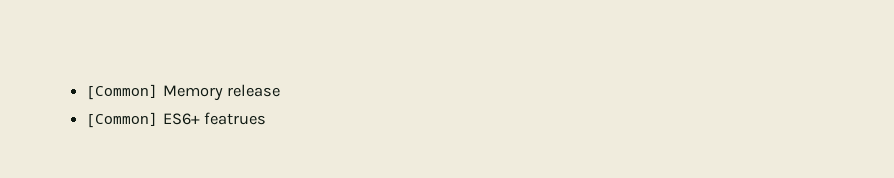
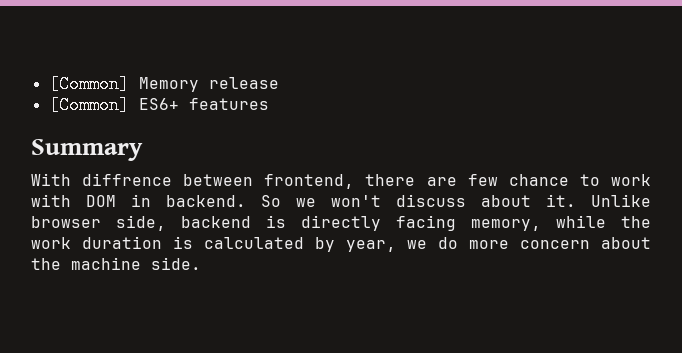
- [Common] ES6+ featrues
+ [Common] ES6+ features
+ Summary
+ With diffrence between frontend, there are few chance to work with DOM in backend. So we won't discuss about it. Unlike browser side, backend is directly facing memory, while the work duration is calculated by year, we do more concern about the machine side.

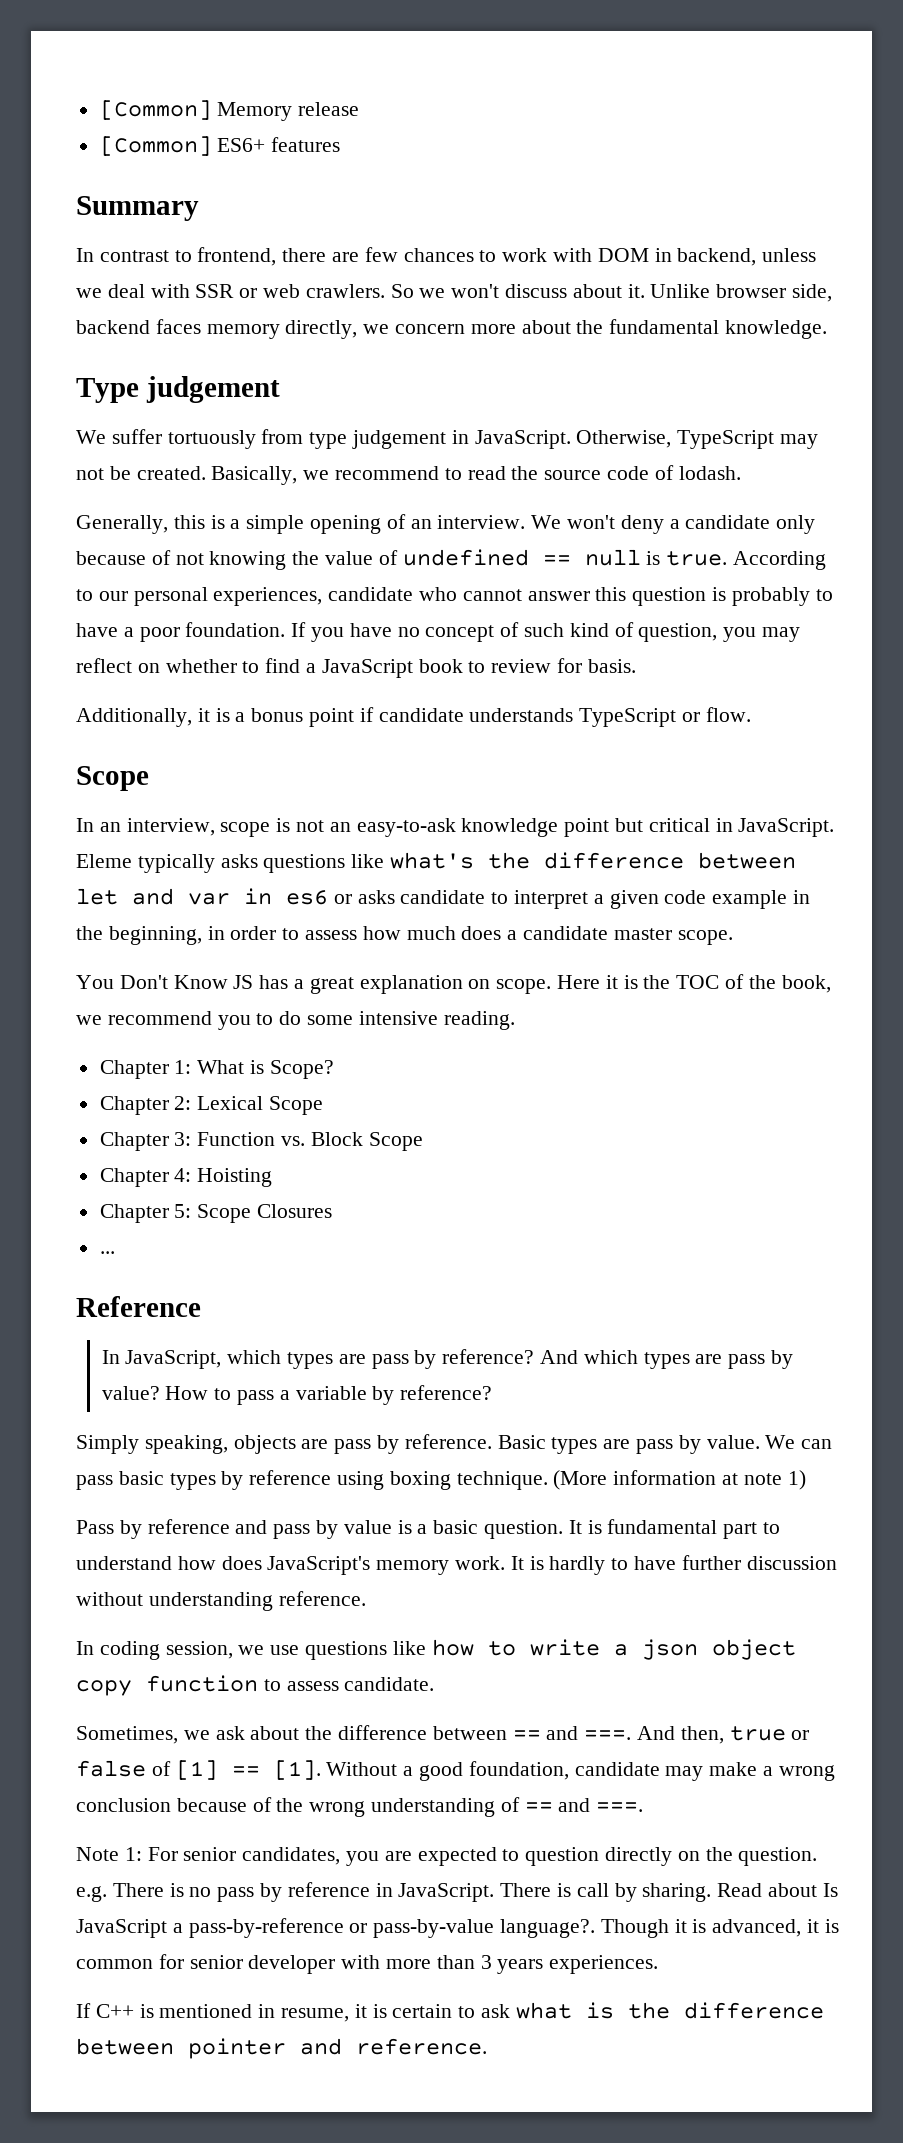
- With diffrence between frontend, there are few chance to work with DOM in backend.
+ In contrast to frontend, there are few chances to work with DOM in backend, unless we deal with SSR or web crawlers.
- Unlike browser side, backend is directly facing memory, while the work duration is calculated by year, we do more concern about the machine side.
+ Unlike browser side, backend faces memory directly, we concern more about the fundamental knowledge.
+ Type judgement
+ We suffer tortuously from type judgement in JavaScript. Otherwise, TypeScript may not be created. Basically, we recommend to read the source code of lodash.
+ Generally, this is a simple opening of an interview. We won't deny a candidate only because of not knowing the value of undefined == null is true. According to our personal experiences, candidate who cannot answer this question is probably to have a poor foundation. If you have no concept of such kind of question, you may reflect on whether to find a JavaScript book to review for basis.
+ Additionally, it is a bonus point if candidate understands TypeScript or flow.
+ Scope
+ In an interview, scope is not an easy-to-ask knowledge point but critical in JavaScript. Eleme typically asks questions like what's the difference between let and var in es6 or asks candidate to interpret a given code example in the beginning, in order to assess how much does a candidate master scope.
+ You Don't Know JS has a great explanation on scope. Here it is the TOC of the book, we recommend you to do some intensive reading.
+ Chapter 1: What is Scope?
+ Chapter 2: Lexical Scope
+ Chapter 3: Function vs. Block Scope
+ Chapter 4: Hoisting
+ Chapter 5: Scope Closures
+ ...
+ Reference
+ In JavaScript, which types are pass by reference? And which types are pass by value? How to pass a variable by reference?
+ Simply speaking, objects are pass by reference. Basic types are pass by value. We can pass basic types by reference using boxing technique. (More information at note 1)
+ Pass by reference and pass by value is a basic question. It is fundamental part to understand how does JavaScript's memory work. It is hardly to have further discussion without understanding reference.
+ In coding session, we use questions like how to write a json object copy function to assess candidate.
+ Sometimes, we ask about the difference between == and ===. And then, true or false of [1] == [1]. Without a good foundation, candidate may make a wrong conclusion because of the wrong understanding of == and ===.
+ Note 1: For senior candidates, you are expected to question directly on the question. e.g. There is no pass by reference in JavaScript. There is call by sharing. Read about Is JavaScript a pass-by-reference or pass-by-value language?. Though it is advanced, it is common for senior developer with more than 3 years experiences.
+ If C++ is mentioned in resume, it is certain to ask what is the difference between pointer and reference.

